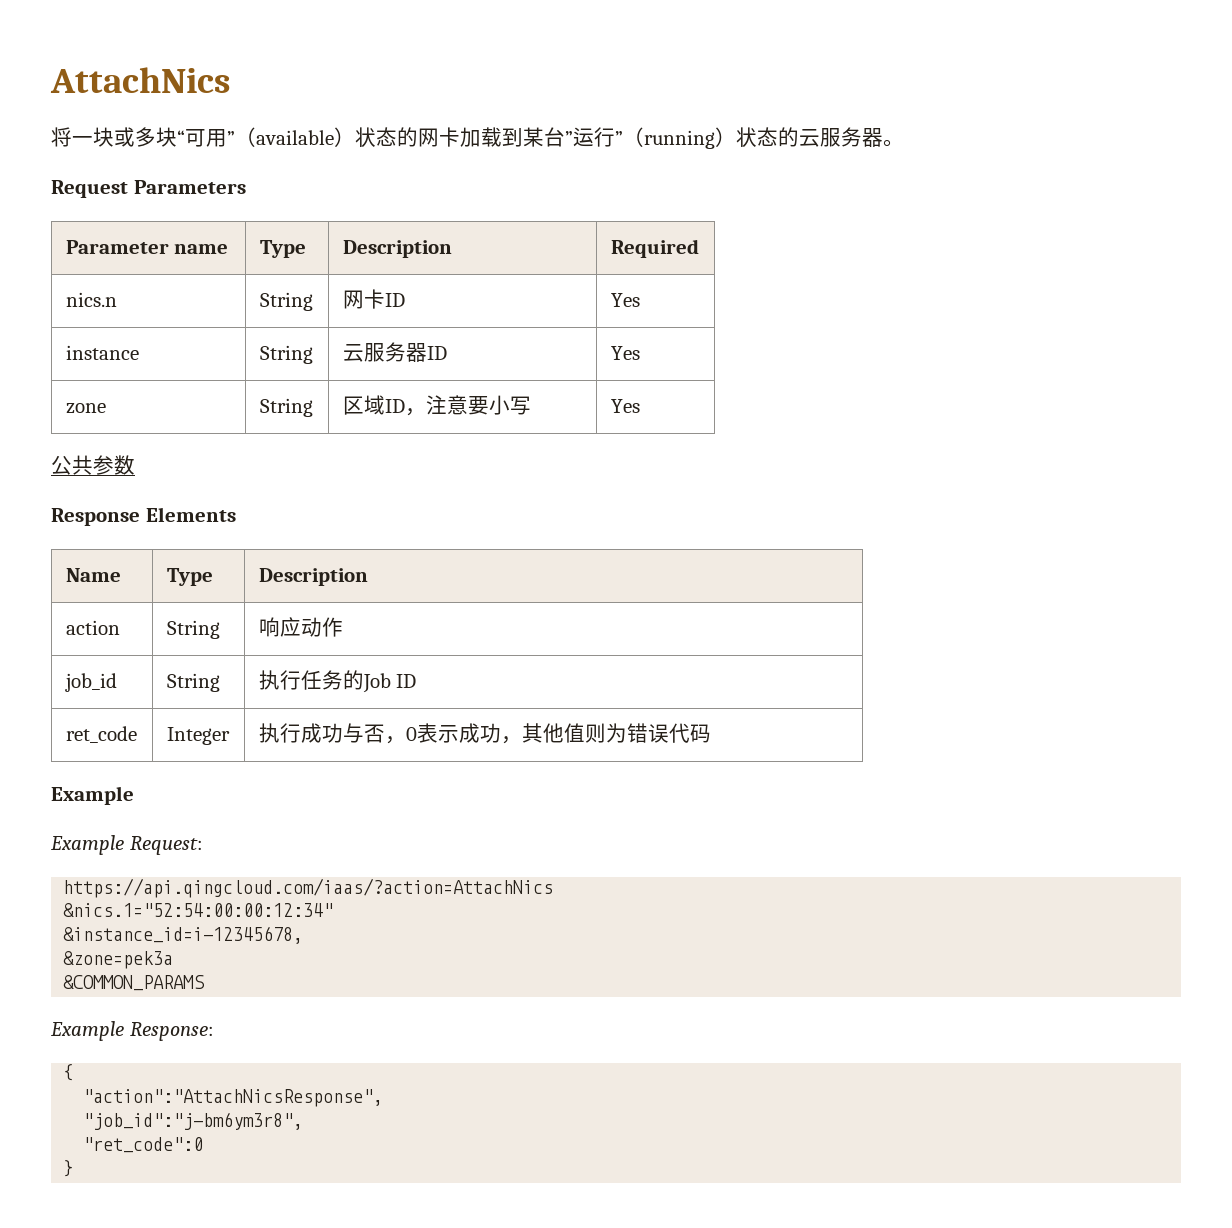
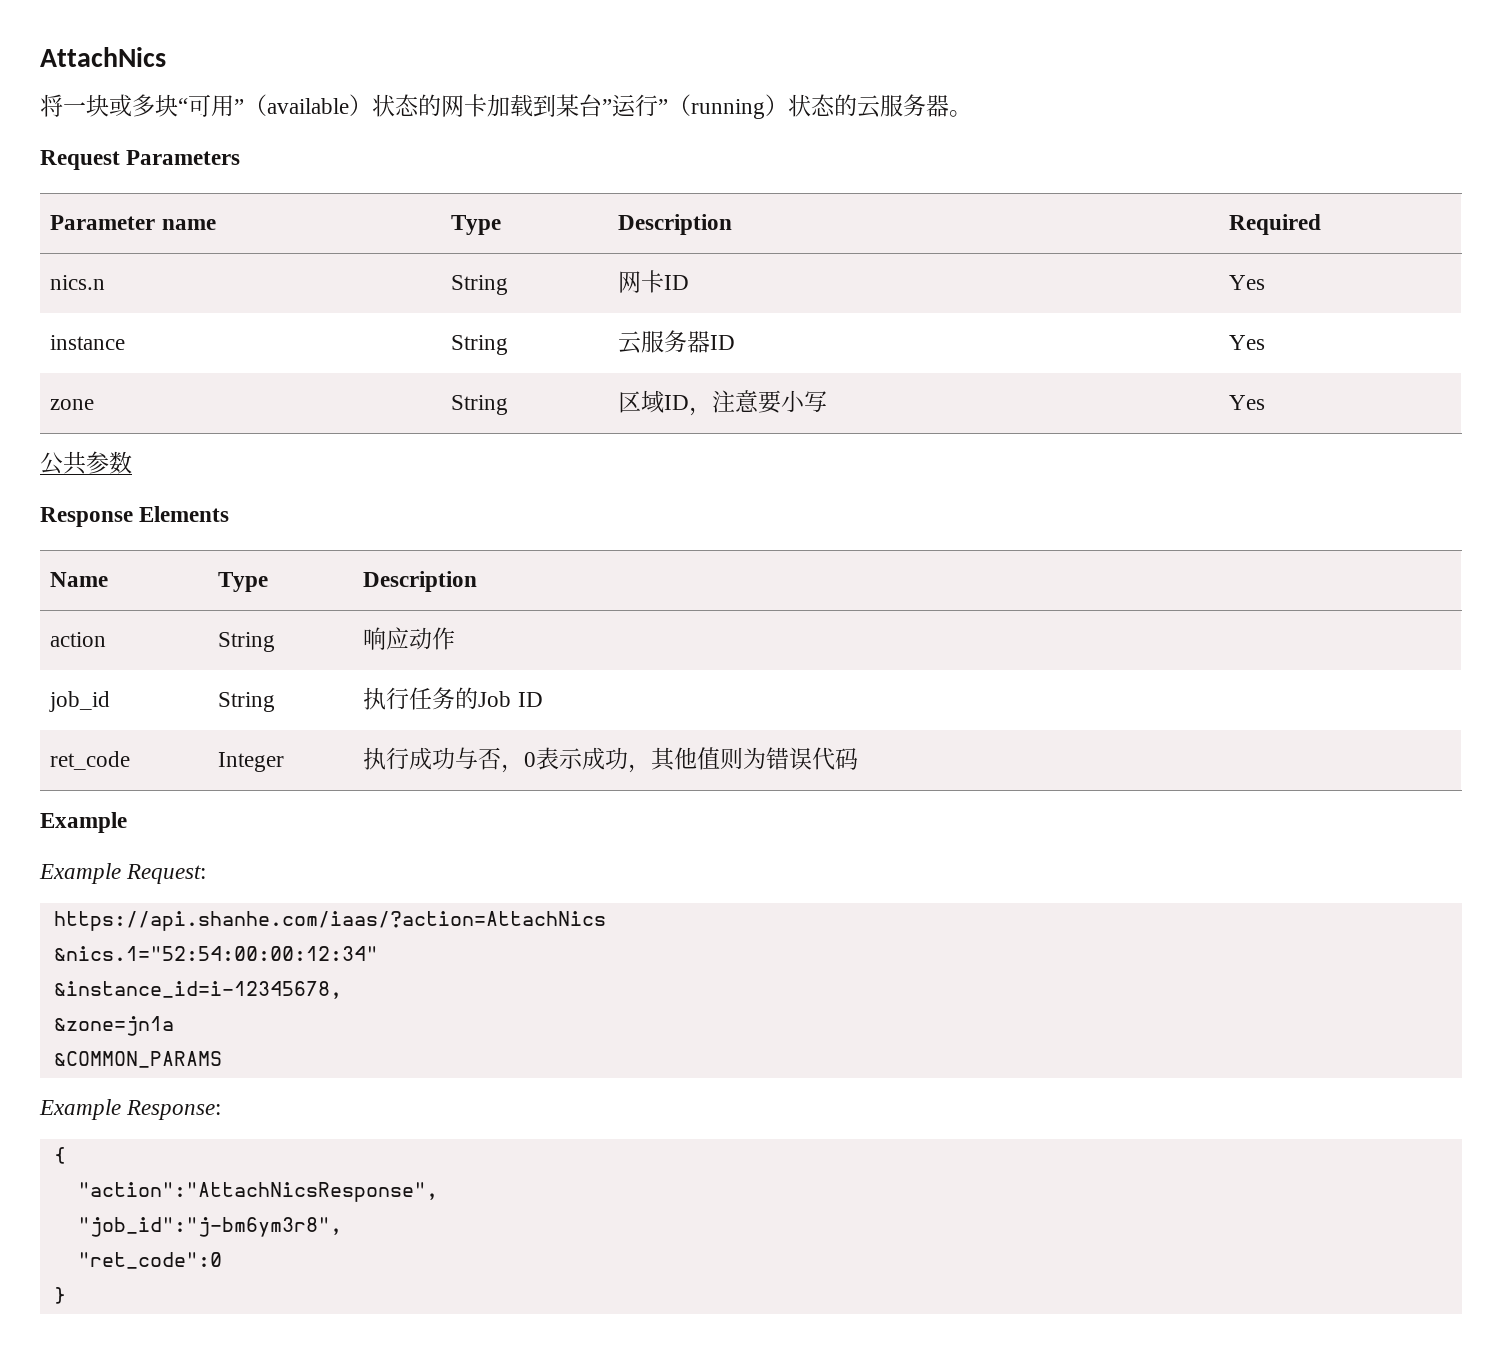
- https://api.qingcloud.com/iaas/?action=AttachNics
+ https://api.shanhe.com/iaas/?action=AttachNics
- &zone=pek3a
+ &zone=jn1a

